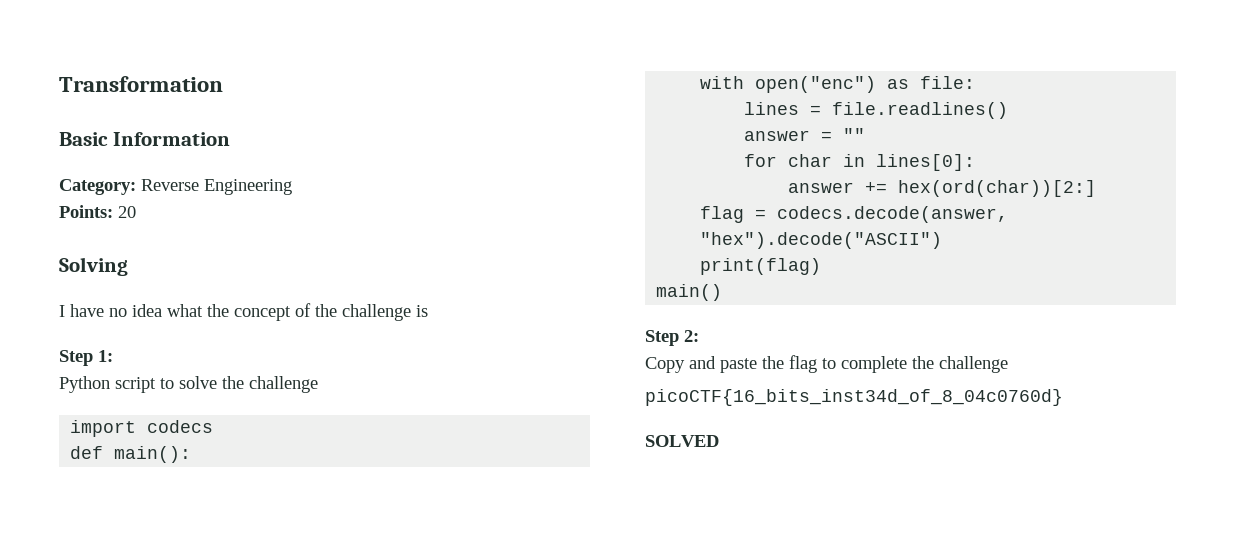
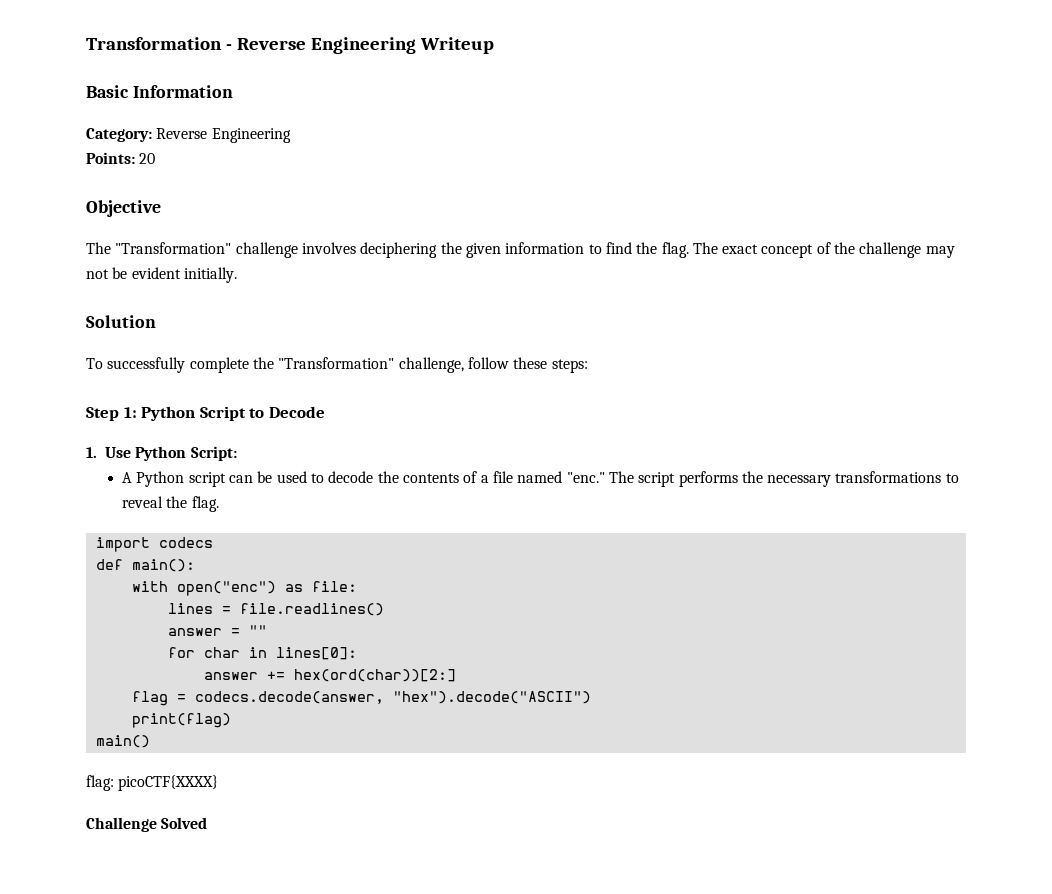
- Transformation
+ Transformation - Reverse Engineering Writeup
- Solving
- I have no idea what the concept of the challenge is
- Step 1:
- Python script to solve the challenge
+ Objective
+ The "Transformation" challenge involves deciphering the given information to find the flag. The exact concept of the challenge may not be evident initially.
+ Solution
+ To successfully complete the "Transformation" challenge, follow these steps:
+ Step 1: Python Script to Decode
+ 1. Use Python Script:
+ A Python script can be used to decode the contents of a file named "enc." The script performs the necessary transformations to reveal the flag.
- Step 2:
- Copy and paste the flag to complete the challenge
- picoCTF{16_bits_inst34d_of_8_04c0760d}
- SOLVED
+ flag: picoCTF{XXXX}
+ Challenge Solved

